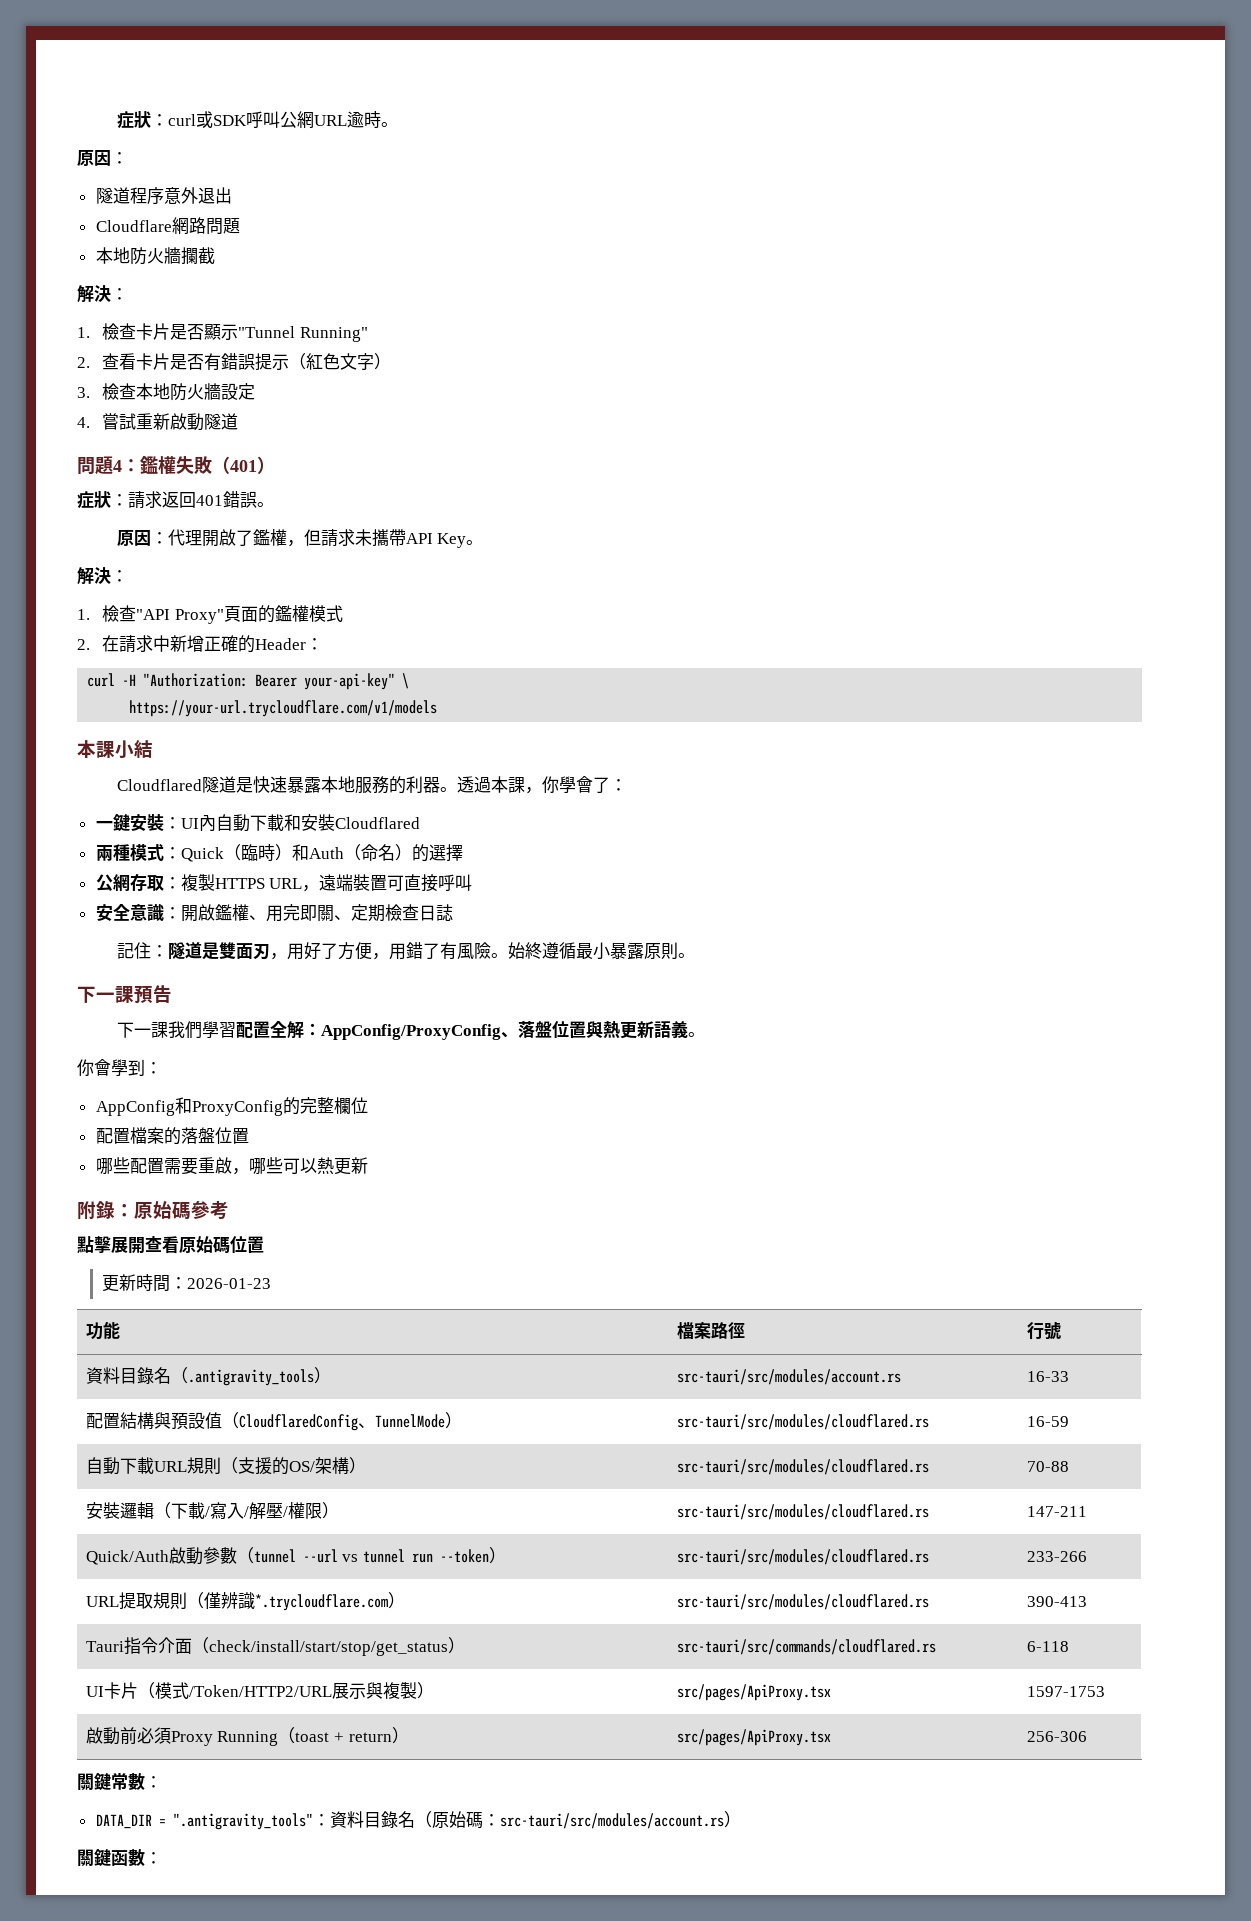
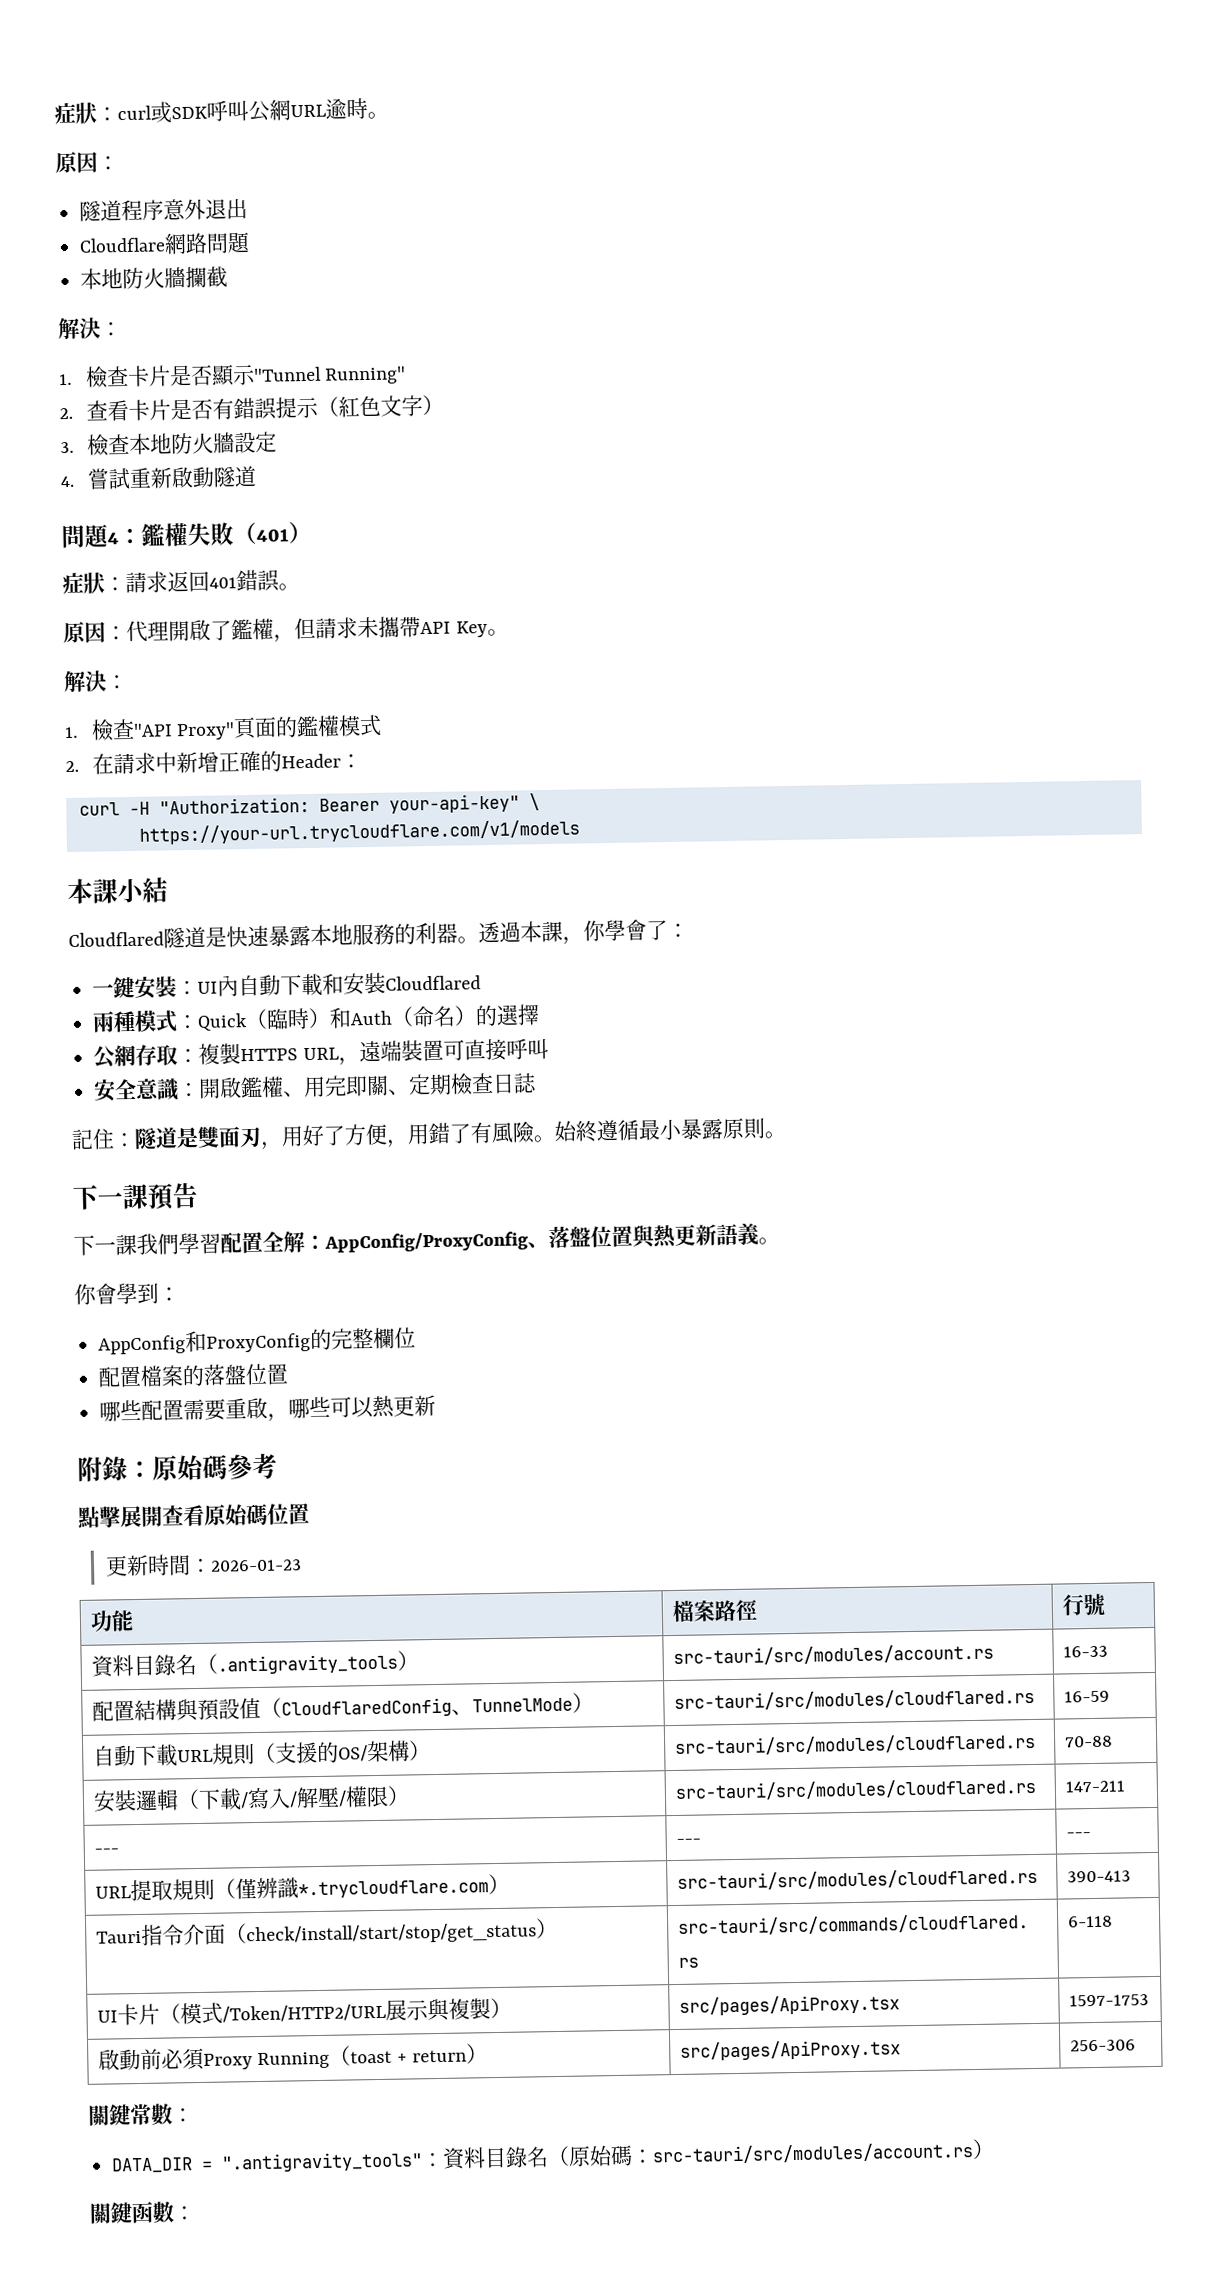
- Quick/Auth啟動參數（tunnel --url vs tunnel run --token） | src-tauri/src/modules/cloudflared.rs | 233-266
+ --- | --- | ---

